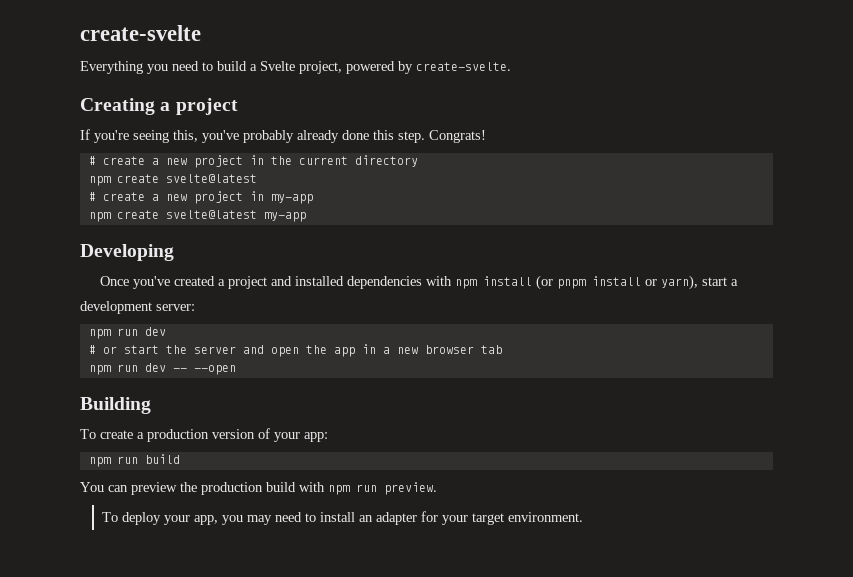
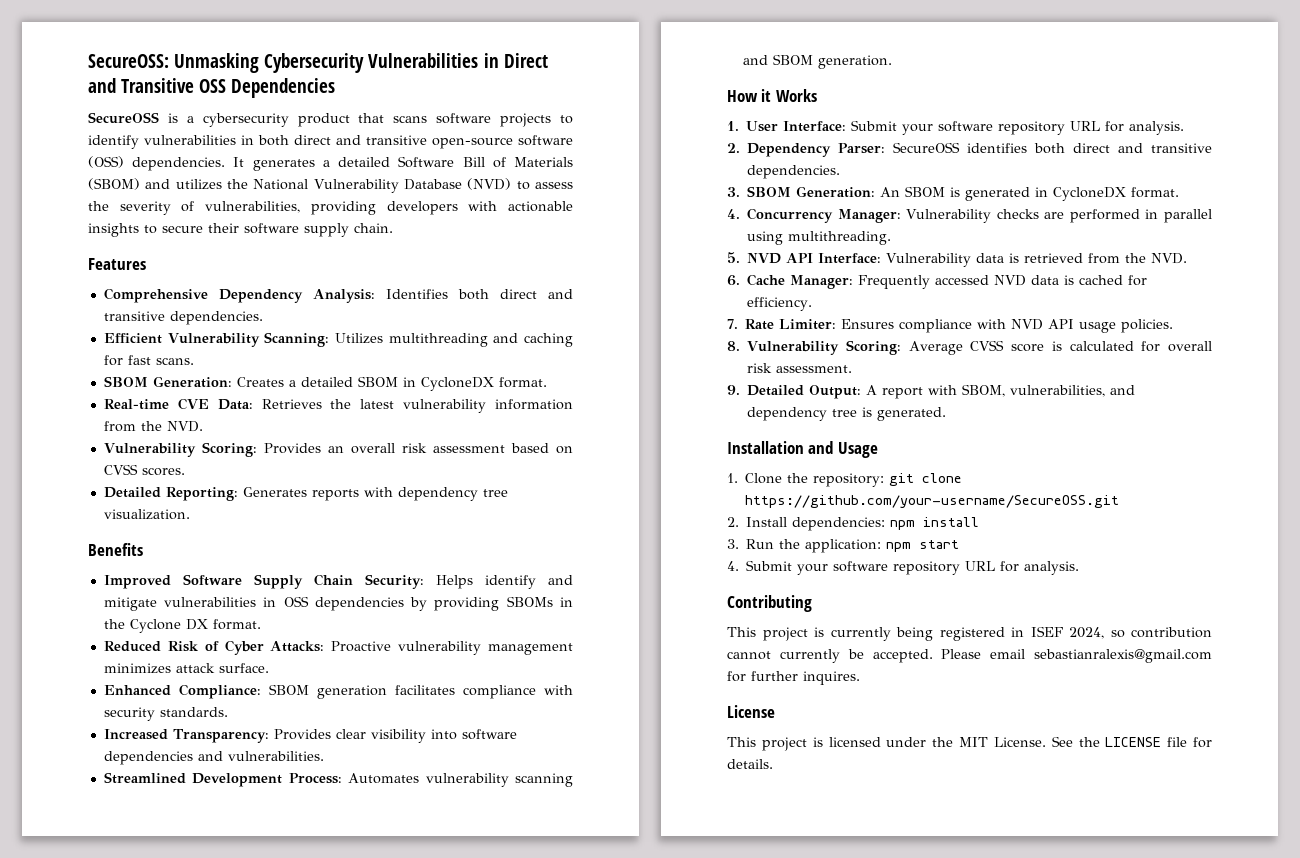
- create-svelte
- Everything you need to build a Svelte project, powered by create-svelte.
- Creating a project
- If you're seeing this, you've probably already done this step. Congrats!
- # create a new project in the current directory
- npm create svelte@latest
- # create a new project in my-app
- npm create svelte@latest my-app
- Developing
- Once you've created a project and installed dependencies with npm install (or pnpm install or yarn), start a development server:
- npm run dev
- # or start the server and open the app in a new browser tab
- npm run dev -- --open
- Building
- To create a production version of your app:
- npm run build
- You can preview the production build with npm run preview.
- To deploy your app, you may need to install an adapter for your target environment.
+ SecureOSS: Unmasking Cybersecurity Vulnerabilities in Direct and Transitive OSS Dependencies
+ SecureOSS is a cybersecurity product that scans software projects to identify vulnerabilities in both direct and transitive open-source software (OSS) dependencies. It generates a detailed Software Bill of Materials (SBOM) and utilizes the National Vulnerability Database (NVD) to assess the severity of vulnerabilities, providing developers with actionable insights to secure their software supply chain.
+ Features
+ Comprehensive Dependency Analysis: Identifies both direct and transitive dependencies.
+ Efficient Vulnerability Scanning: Utilizes multithreading and caching for fast scans.
+ SBOM Generation: Creates a detailed SBOM in CycloneDX format.
+ Real-time CVE Data: Retrieves the latest vulnerability information from the NVD.
+ Vulnerability Scoring: Provides an overall risk assessment based on CVSS scores.
+ Detailed Reporting: Generates reports with dependency tree visualization.
+ Benefits
+ Improved Software Supply Chain Security: Helps identify and mitigate vulnerabilities in OSS dependencies by providing SBOMs in the Cyclone DX format.
+ Reduced Risk of Cyber Attacks: Proactive vulnerability management minimizes attack surface.
+ Enhanced Compliance: SBOM generation facilitates compliance with security standards.
+ Increased Transparency: Provides clear visibility into software dependencies and vulnerabilities.
+ Streamlined Development Process: Automates vulnerability scanning and SBOM generation.
+ How it Works
+ 1. User Interface: Submit your software repository URL for analysis.
+ 2. Dependency Parser: SecureOSS identifies both direct and transitive dependencies.
+ 3. SBOM Generation: An SBOM is generated in CycloneDX format.
+ 4. Concurrency Manager: Vulnerability checks are performed in parallel using multithreading.
+ 5. NVD API Interface: Vulnerability data is retrieved from the NVD.
+ 6. Cache Manager: Frequently accessed NVD data is cached for efficiency.
+ 7. Rate Limiter: Ensures compliance with NVD API usage policies.
+ 8. Vulnerability Scoring: Average CVSS score is calculated for overall risk assessment.
+ 9. Detailed Output: A report with SBOM, vulnerabilities, and dependency tree is generated.
+ Installation and Usage
+ 1. Clone the repository: git clone https://github.com/your-username/SecureOSS.git
+ 2. Install dependencies: npm install
+ 3. Run the application: npm start
+ 4. Submit your software repository URL for analysis.
+ Contributing
+ This project is currently being registered in ISEF 2024, so contribution cannot currently be accepted. Please email sebastianralexis@gmail.com for further inquires.
+ License
+ This project is licensed under the MIT License. See the LICENSE file for details.

